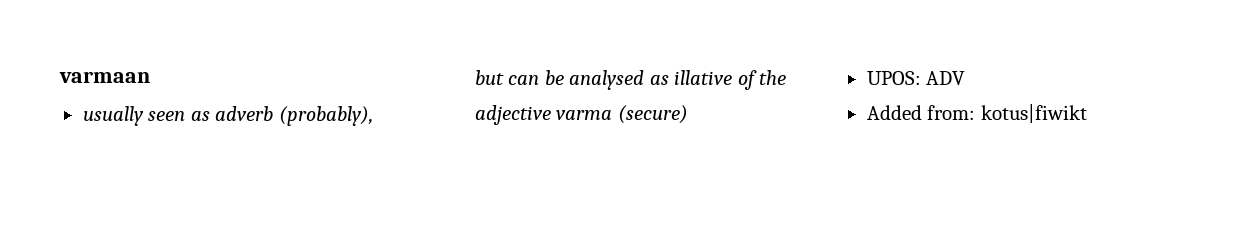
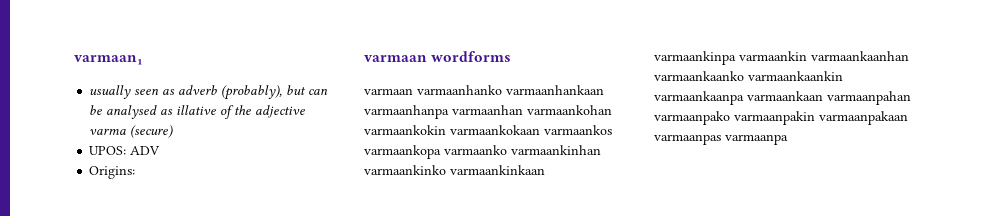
- varmaan
+ varmaan₁
- Added from: kotus|fiwikt
+ Origins:
+ varmaan wordforms
+ varmaan varmaanhanko varmaanhankaan varmaanhanpa varmaanhan varmaankohan varmaankokin varmaankokaan varmaankos varmaankopa varmaanko varmaankinhan varmaankinko varmaankinkaan varmaankinpa varmaankin varmaankaanhan varmaankaanko varmaankaankin varmaankaanpa varmaankaan varmaanpahan varmaanpako varmaanpakin varmaanpakaan varmaanpas varmaanpa

